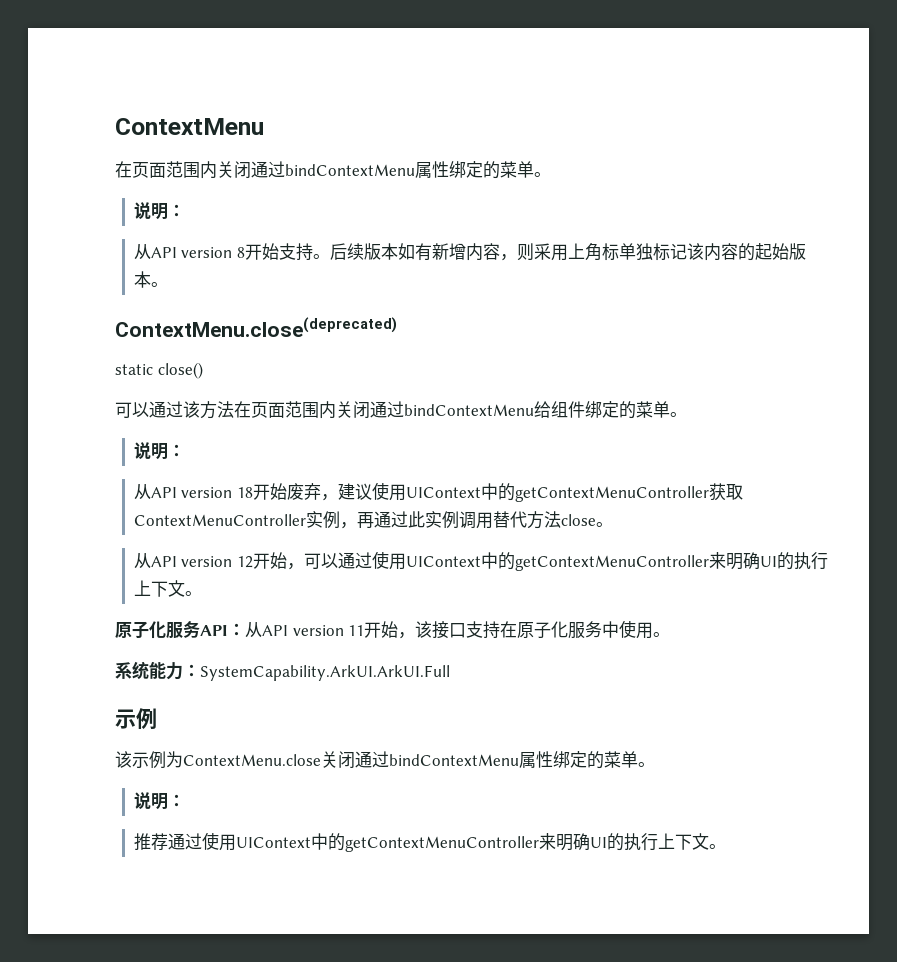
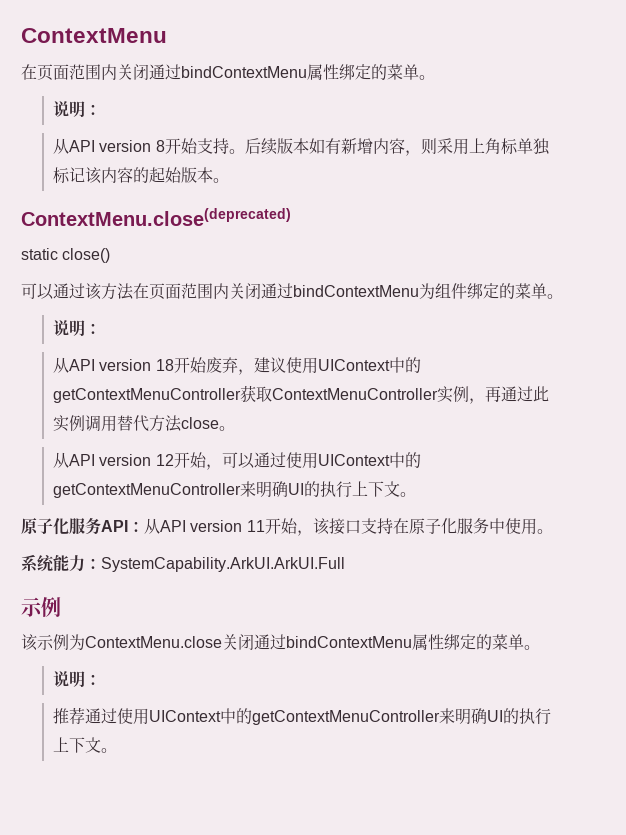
- 可以通过该方法在页面范围内关闭通过bindContextMenu给组件绑定的菜单。
+ 可以通过该方法在页面范围内关闭通过bindContextMenu为组件绑定的菜单。

